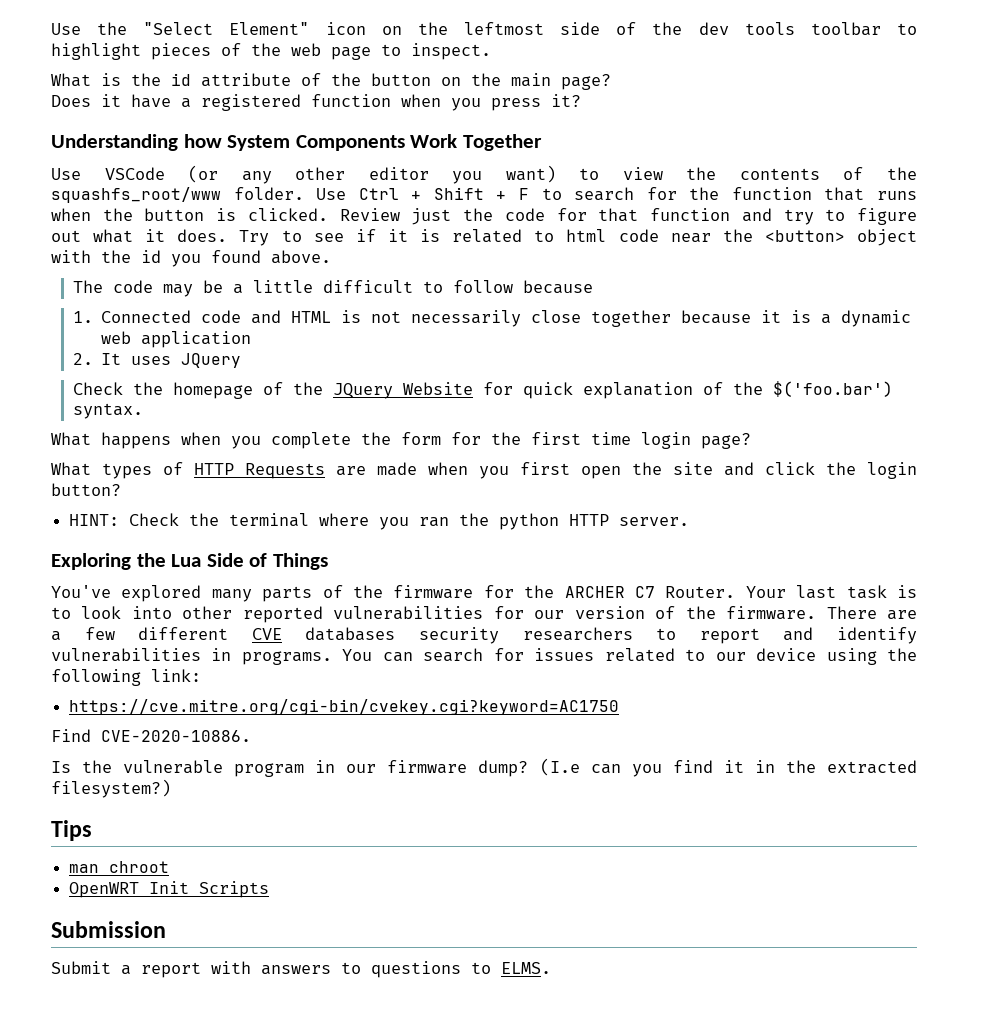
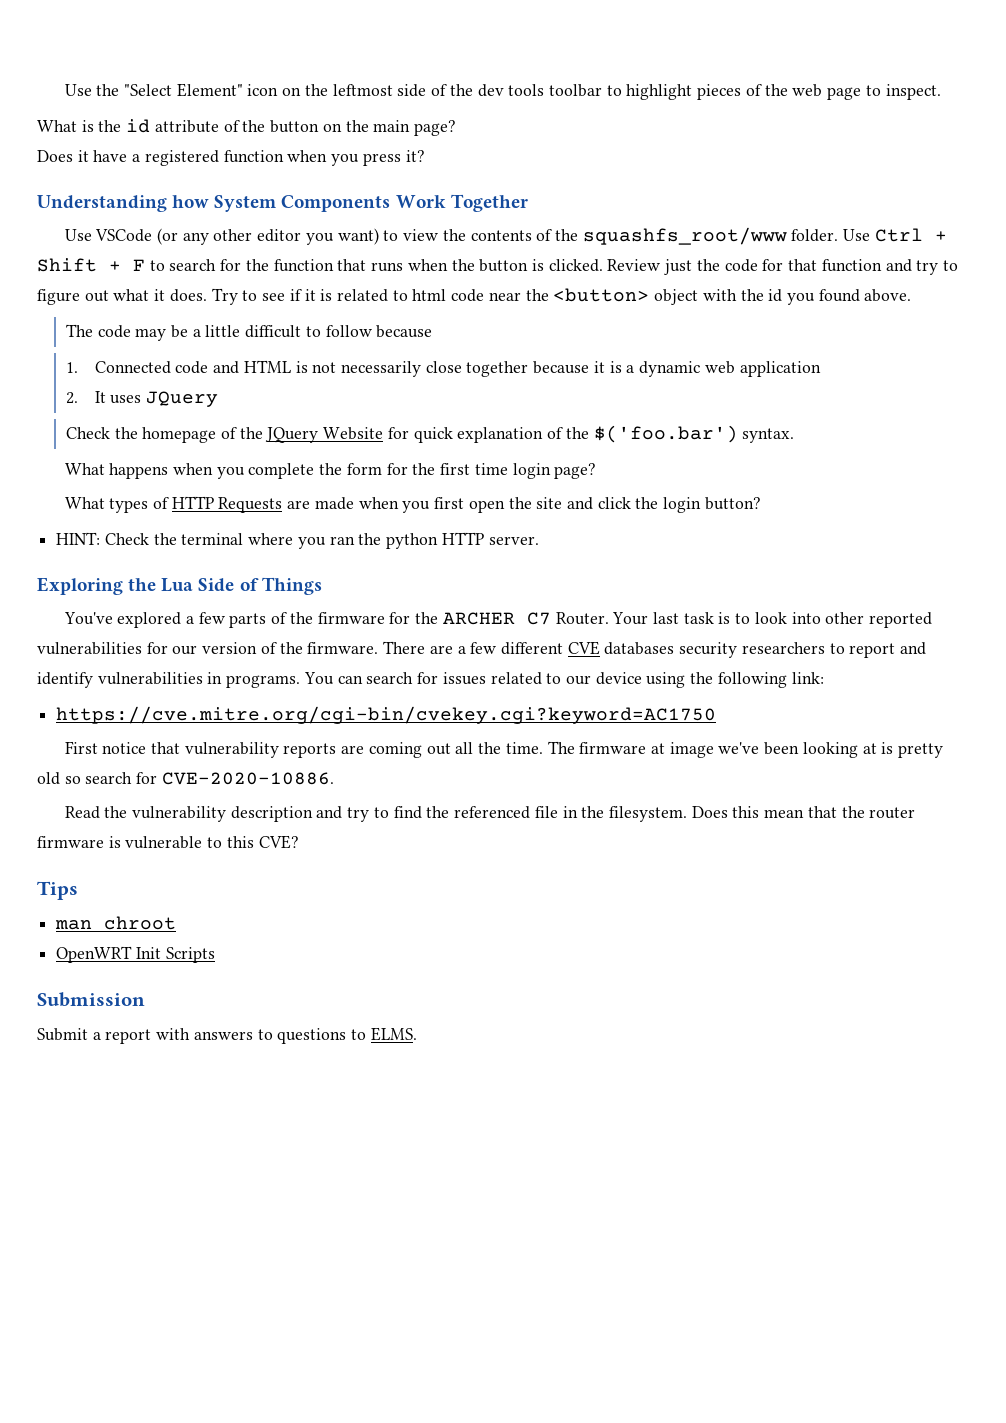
- You've explored many parts of the firmware for the ARCHER C7 Router.
+ You've explored a few parts of the firmware for the ARCHER C7 Router.
- Find CVE-2020-10886.
- Is the vulnerable program in our firmware dump? (I.e can you find it in the extracted filesystem?)
+ First notice that vulnerability reports are coming out all the time. The firmware at image we've been looking at is pretty old so search for CVE-2020-10886.
+ Read the vulnerability description and try to find the referenced file in the filesystem. Does this mean that the router firmware is vulnerable to this CVE?

